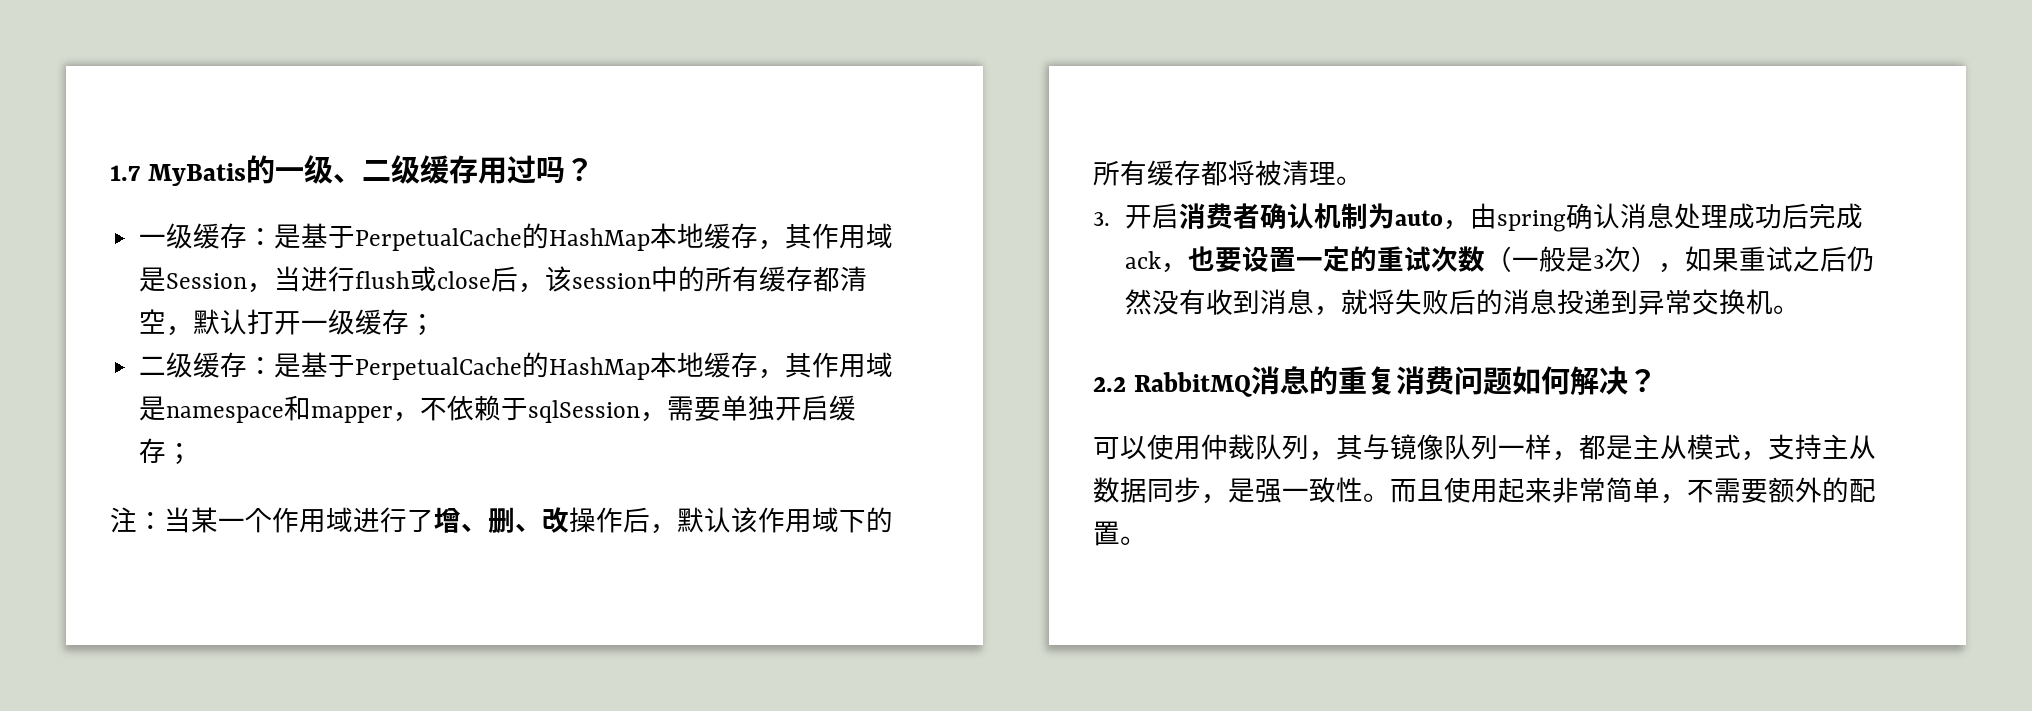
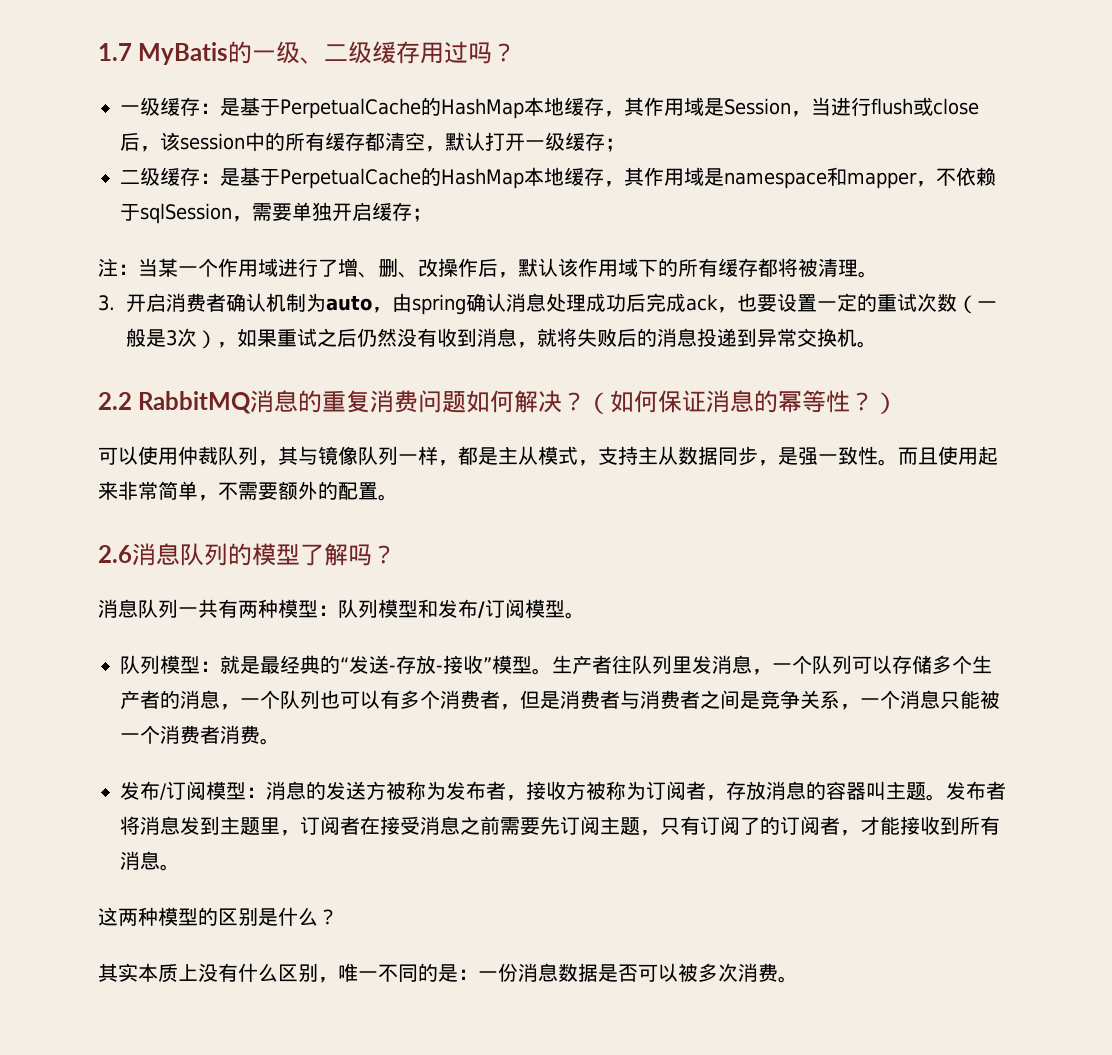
+ （如何保证消息的幂等性？）
+ 2.6消息队列的模型了解吗？
+ 消息队列一共有两种模型：队列模型和发布/订阅模型。
+ 队列模型：就是最经典的“发送-存放-接收”模型。生产者往队列里发消息，一个队列可以存储多个生产者的消息，一个队列也可以有多个消费者，但是消费者与消费者之间是竞争关系，一个消息只能被一个消费者消费。
+ 发布/订阅模型：消息的发送方被称为发布者，接收方被称为订阅者，存放消息的容器叫主题。发布者将消息发到主题里，订阅者在接受消息之前需要先订阅主题，只有订阅了的订阅者，才能接收到所有消息。
+ 这两种模型的区别是什么？
+ 其实本质上没有什么区别，唯一不同的是：一份消息数据是否可以被多次消费。

